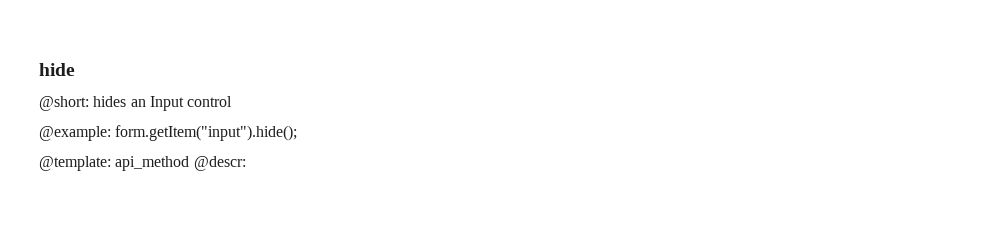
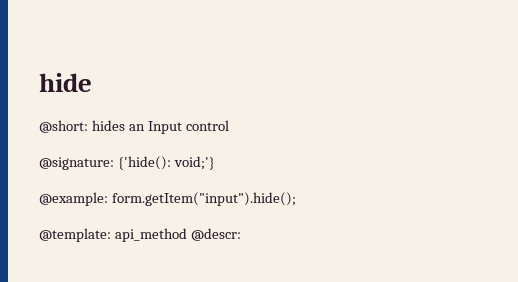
+ @signature: {'hide(): void;'}

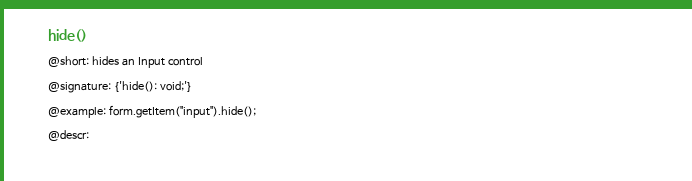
- hide
+ hide()
- @template: api_method @descr:
+ @descr:

